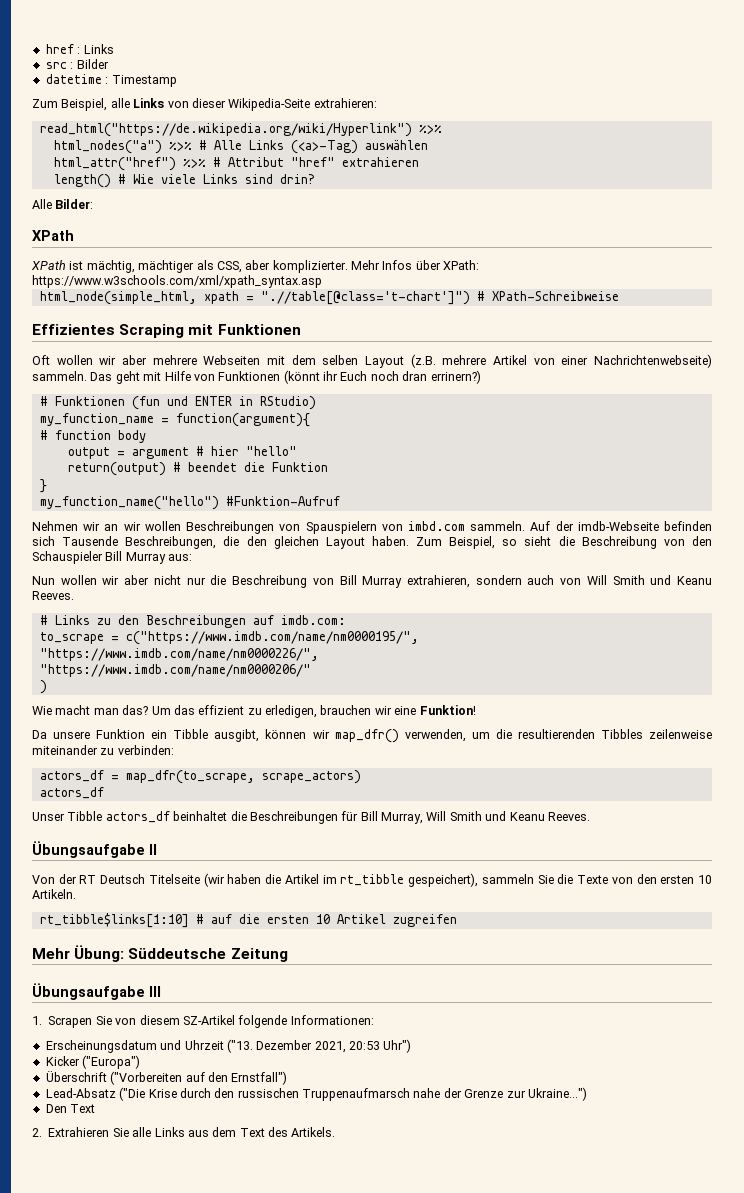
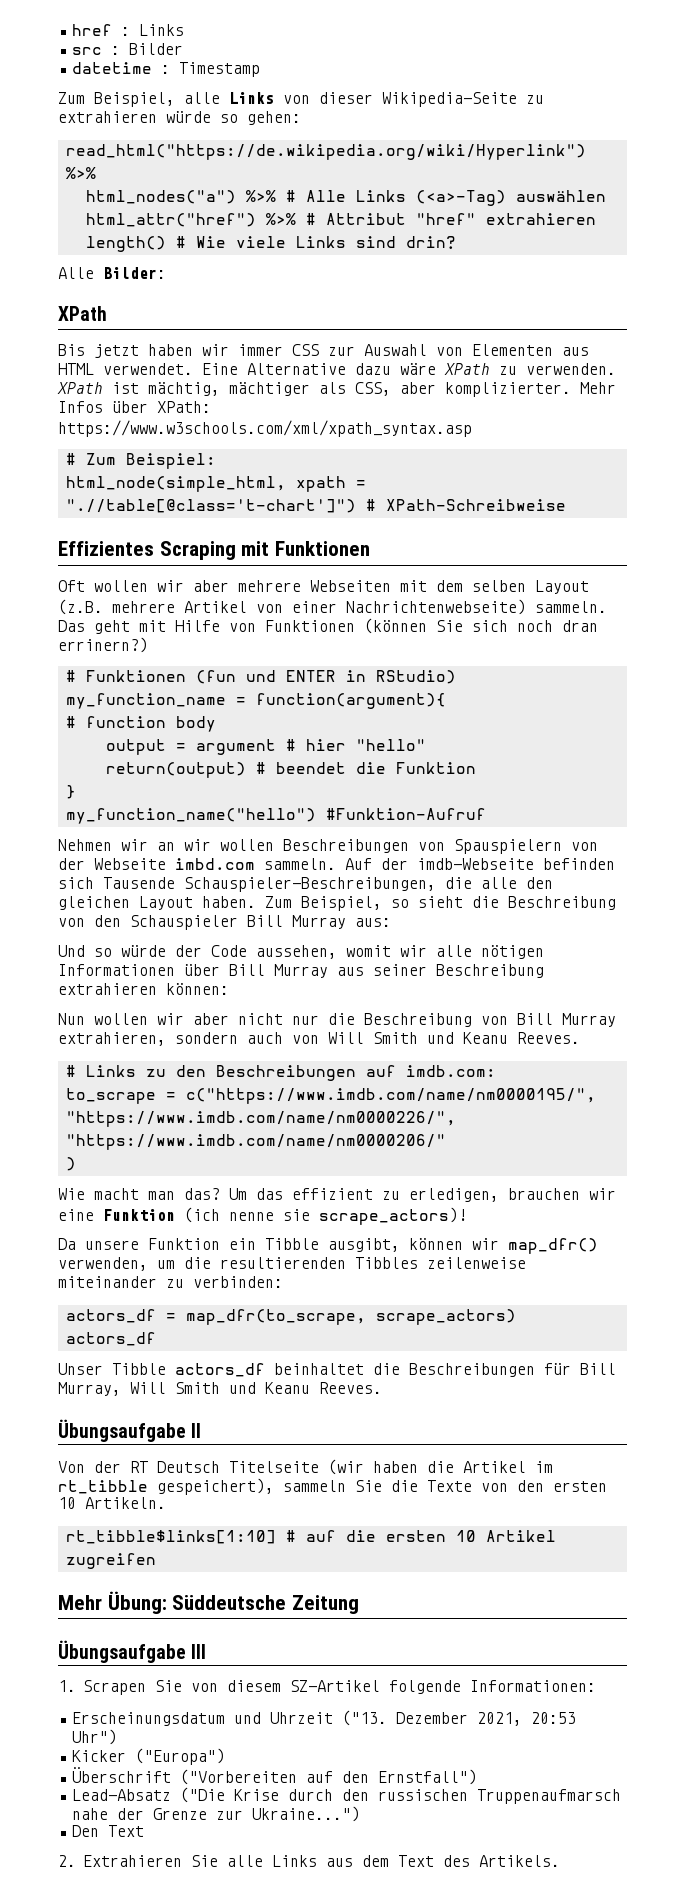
- Zum Beispiel, alle Links von dieser Wikipedia-Seite extrahieren:
+ Zum Beispiel, alle Links von dieser Wikipedia-Seite zu extrahieren würde so gehen:
+ Bis jetzt haben wir immer CSS zur Auswahl von Elementen aus HTML verwendet. Eine Alternative dazu wäre XPath zu verwenden.
+ # Zum Beispiel:
- Das geht mit Hilfe von Funktionen (könnt ihr Euch noch dran errinern?)
+ Das geht mit Hilfe von Funktionen (können Sie sich noch dran errinern?)
- Nehmen wir an wir wollen Beschreibungen von Spauspielern von imbd.com sammeln.
+ Nehmen wir an wir wollen Beschreibungen von Spauspielern von der Webseite imbd.com sammeln.
- Auf der imdb-Webseite befinden sich Tausende Beschreibungen, die den gleichen Layout haben.
+ Auf der imdb-Webseite befinden sich Tausende Schauspieler-Beschreibungen, die alle den gleichen Layout haben.
+ Und so würde der Code aussehen, womit wir alle nötigen Informationen über Bill Murray aus seiner Beschreibung extrahieren können:
- Um das effizient zu erledigen, brauchen wir eine Funktion!
+ Um das effizient zu erledigen, brauchen wir eine Funktion (ich nenne sie scrape_actors)!

